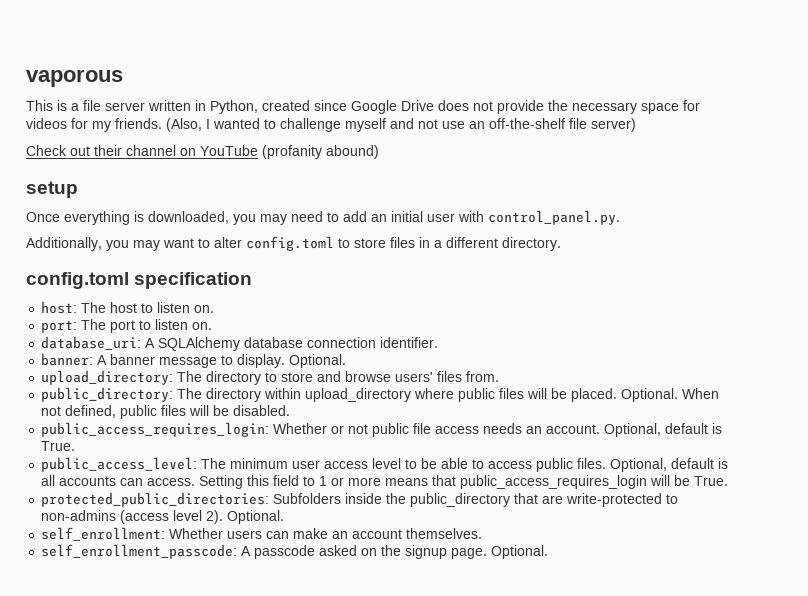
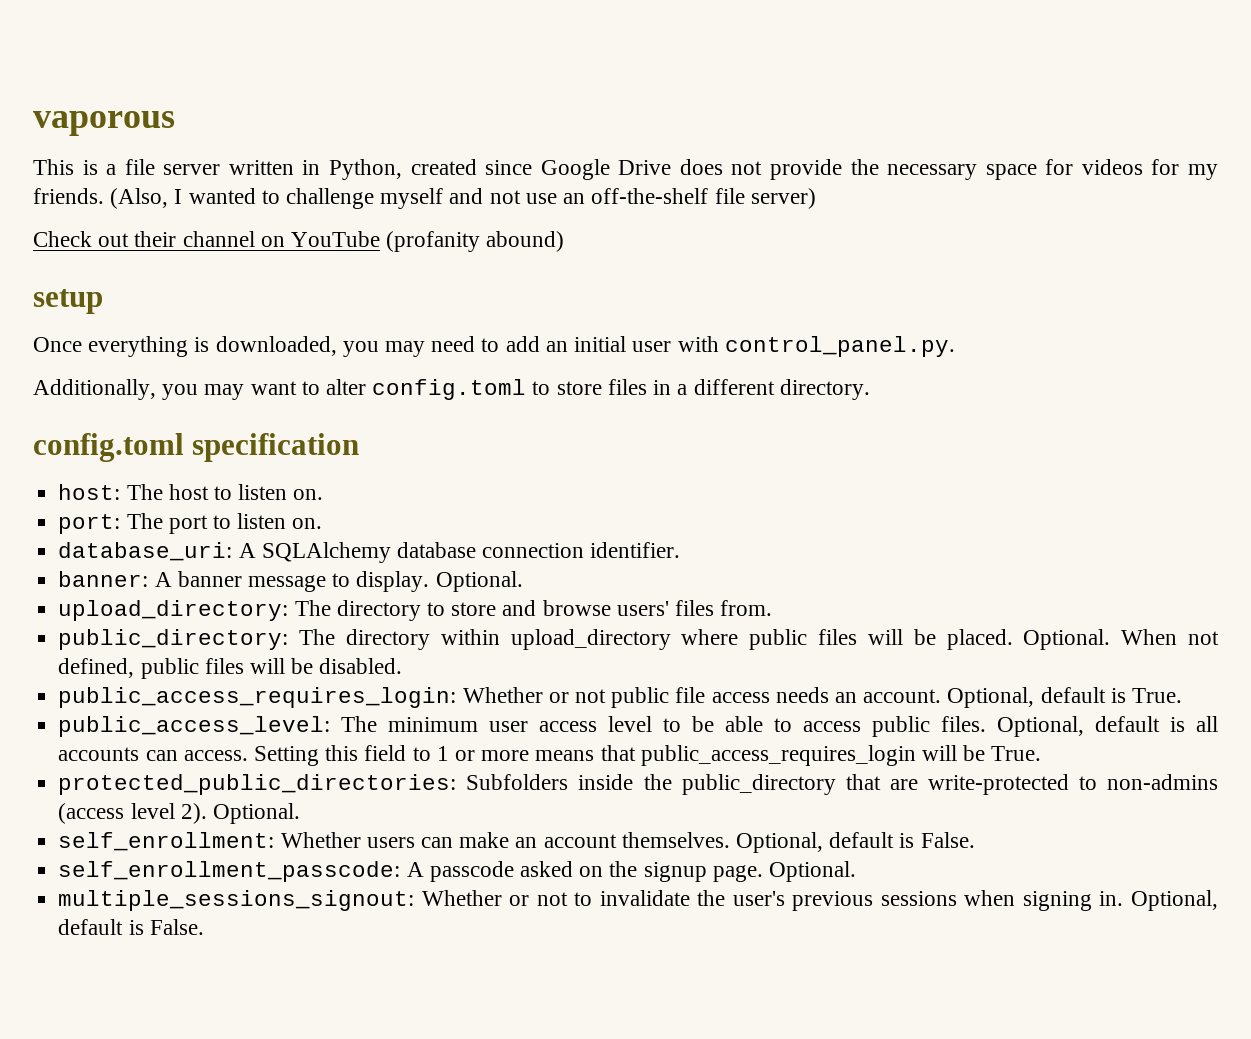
- self_enrollment: Whether users can make an account themselves.
+ self_enrollment: Whether users can make an account themselves. Optional, default is False.
+ multiple_sessions_signout: Whether or not to invalidate the user's previous sessions when signing in. Optional, default is False.

